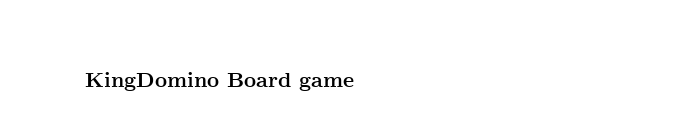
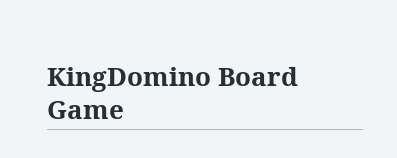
- KingDomino Board game
+ KingDomino Board Game

